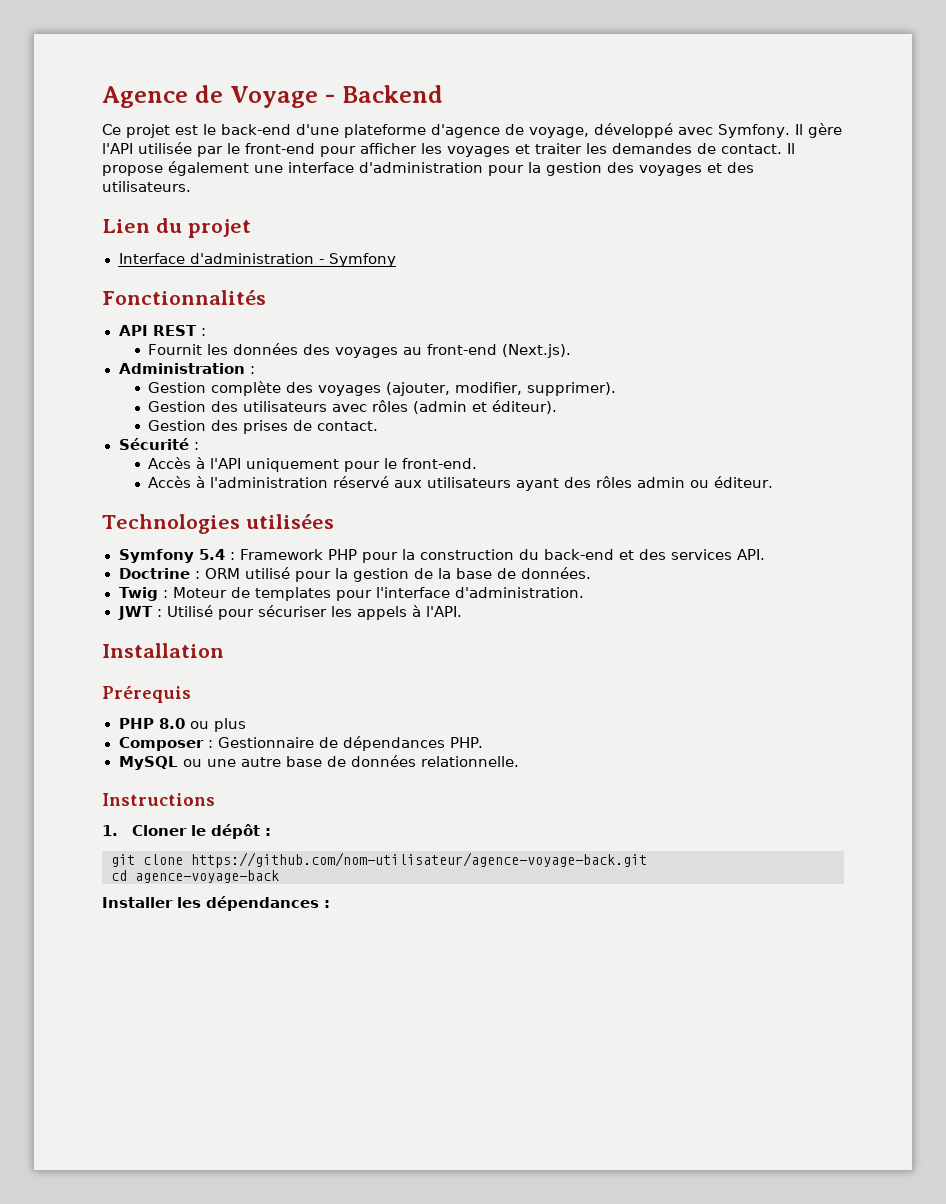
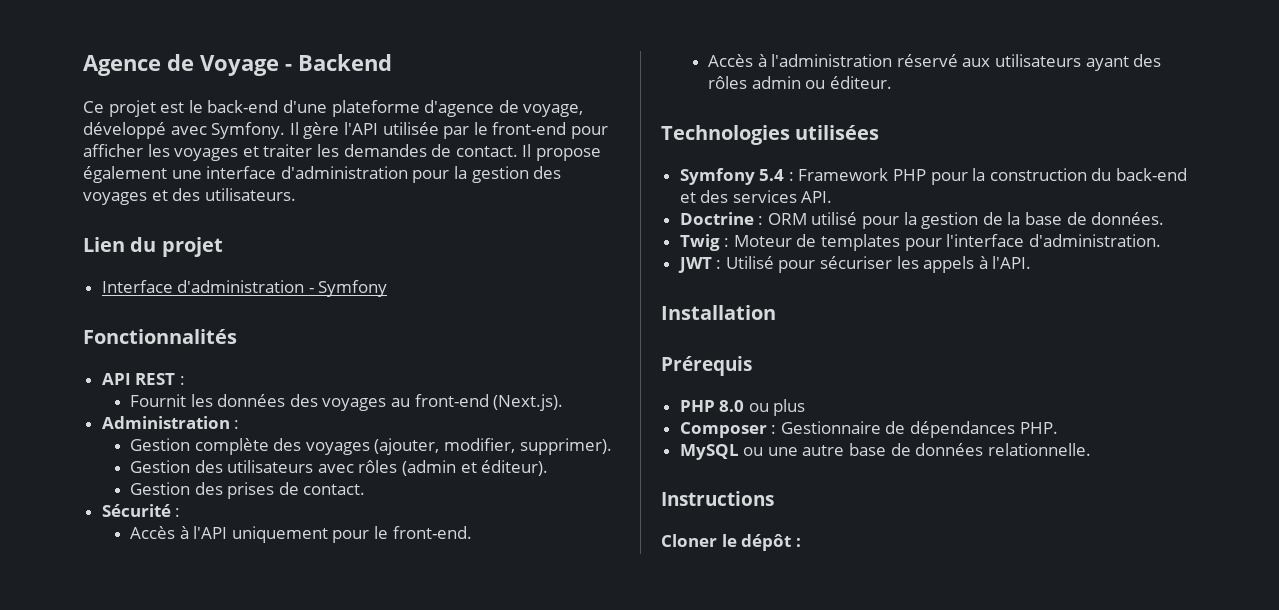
- 1. Cloner le dépôt :
+ Cloner le dépôt :
- git clone https://github.com/nom-utilisateur/agence-voyage-back.git
- cd agence-voyage-back
- Installer les dépendances :

